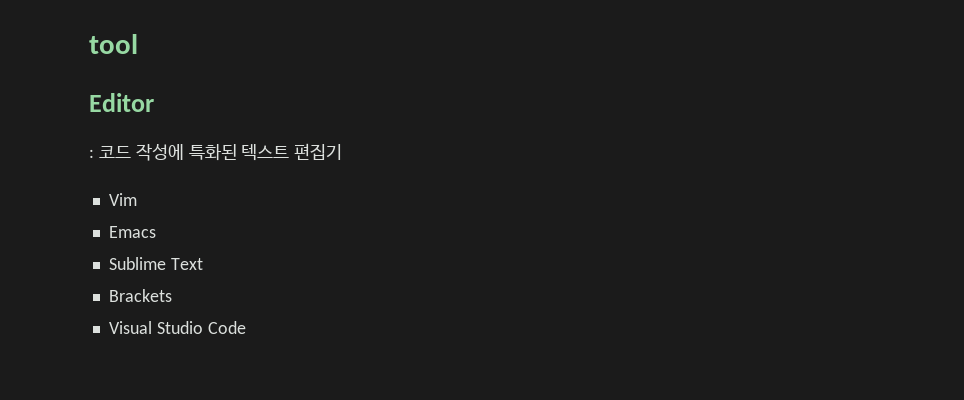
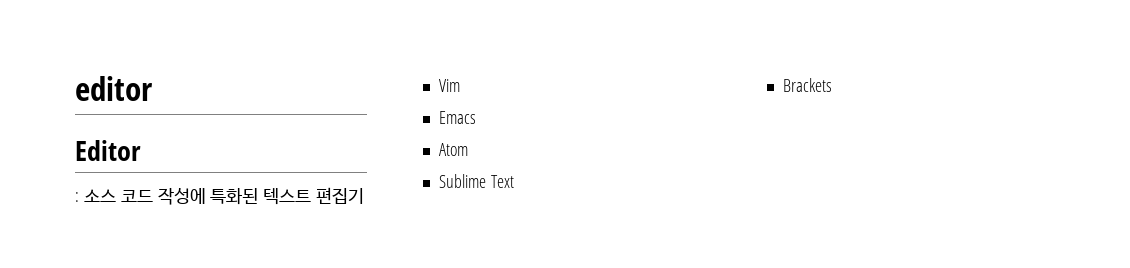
- tool
+ editor
- : 코드 작성에 특화된 텍스트 편집기
+ : 소스 코드 작성에 특화된 텍스트 편집기
+ Atom
- Visual Studio Code

